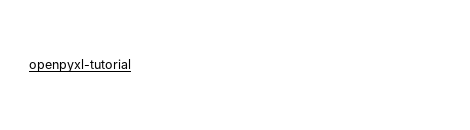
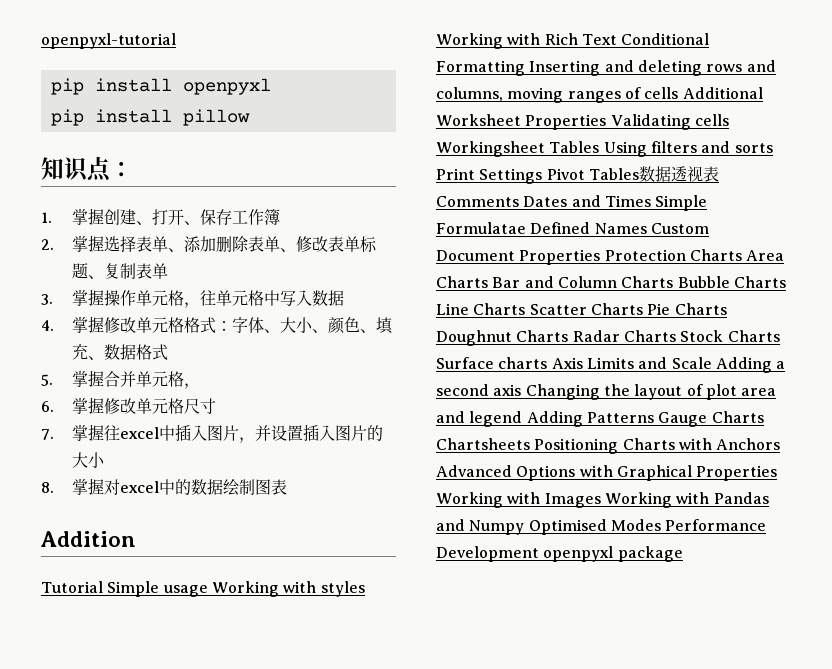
+ pip install openpyxl
+ pip install pillow
+ 知识点：
+ 1.掌握创建、打开、保存工作簿
+ 2.掌握选择表单、添加删除表单、修改表单标题、复制表单
+ 3.掌握操作单元格，往单元格中写入数据
+ 4.掌握修改单元格格式：字体、大小、颜色、填充、数据格式
+ 5.掌握合并单元格，
+ 6.掌握修改单元格尺寸
+ 7.掌握往excel中插入图片，并设置插入图片的大小
+ 8.掌握对excel中的数据绘制图表
+ Addition
+ Tutorial Simple usage Working with styles Working with Rich Text Conditional Formatting Inserting and deleting rows and columns, moving ranges of cells Additional Worksheet Properties Validating cells Workingsheet Tables Using filters and sorts Print Settings Pivot Tables数据透视表Comments Dates and Times Simple Formulatae Defined Names Custom Document Properties Protection Charts Area Charts Bar and Column Charts Bubble Charts Line Charts Scatter Charts Pie Charts Doughnut Charts Radar Charts Stock Charts Surface charts Axis Limits and Scale Adding a second axis Changing the layout of plot area and legend Adding Patterns Gauge Charts Chartsheets Positioning Charts with Anchors Advanced Options with Graphical Properties Working with Images Working with Pandas and Numpy Optimised Modes Performance Development openpyxl package

